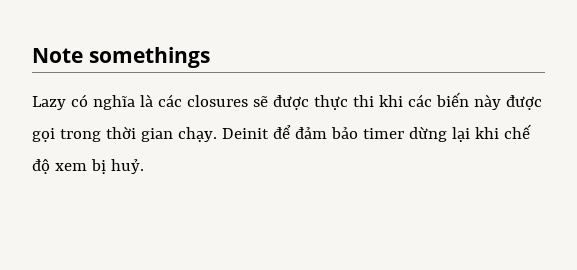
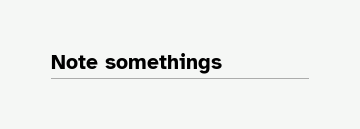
- Lazy có nghĩa là các closures sẽ được thực thi khi các biến này được gọi trong thời gian chạy. Deinit để đảm bảo timer dừng lại khi chế độ xem bị huỷ.

